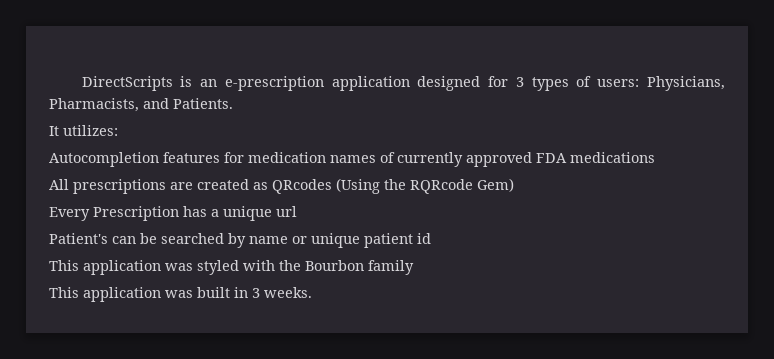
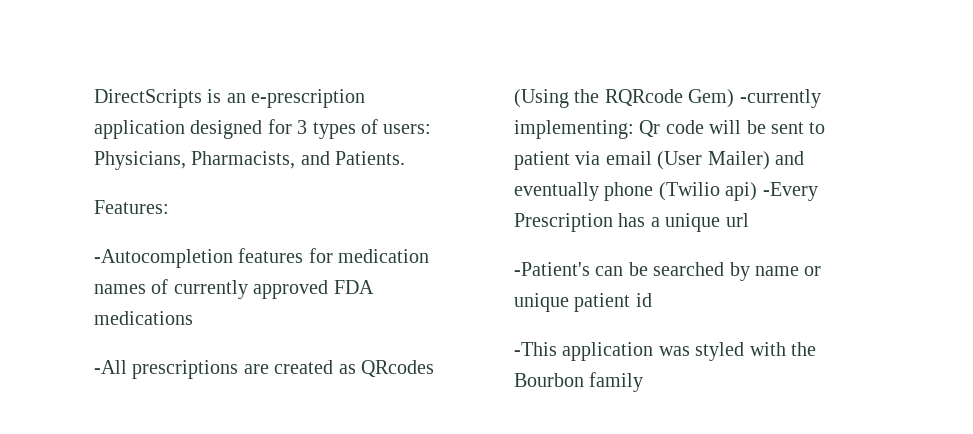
- It utilizes:
- Autocompletion features for medication names of currently approved FDA medications
+ Features:
+ -Autocompletion features for medication names of currently approved FDA medications
- All prescriptions are created as QRcodes (Using the RQRcode Gem)
- Every Prescription has a unique url
+ -All prescriptions are created as QRcodes (Using the RQRcode Gem) -currently implementing: Qr code will be sent to patient via email (User Mailer) and eventually phone (Twilio api) -Every Prescription has a unique url
- Patient's can be searched by name or unique patient id
+ -Patient's can be searched by name or unique patient id
- This application was styled with the Bourbon family
+ -This application was styled with the Bourbon family
- This application was built in 3 weeks.

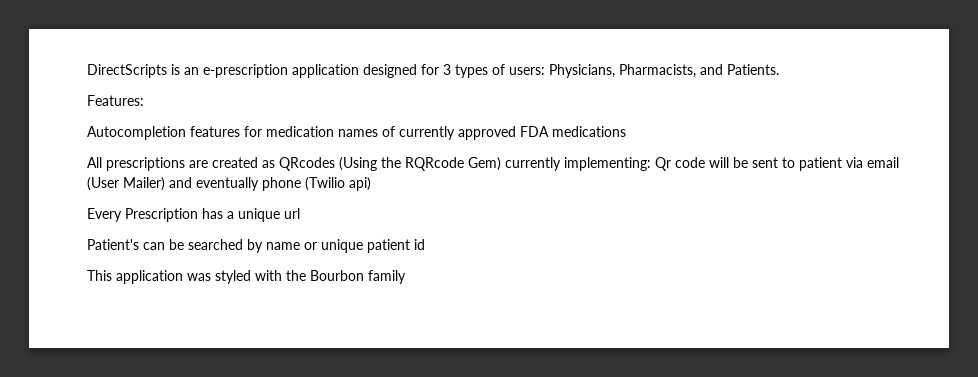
- -Autocompletion features for medication names of currently approved FDA medications
+ Autocompletion features for medication names of currently approved FDA medications
- -All prescriptions are created as QRcodes (Using the RQRcode Gem) -currently implementing: Qr code will be sent to patient via email (User Mailer) and eventually phone (Twilio api) -Every Prescription has a unique url
+ All prescriptions are created as QRcodes (Using the RQRcode Gem) currently implementing: Qr code will be sent to patient via email (User Mailer) and eventually phone (Twilio api)
+ Every Prescription has a unique url
- -Patient's can be searched by name or unique patient id
+ Patient's can be searched by name or unique patient id
- -This application was styled with the Bourbon family
+ This application was styled with the Bourbon family

